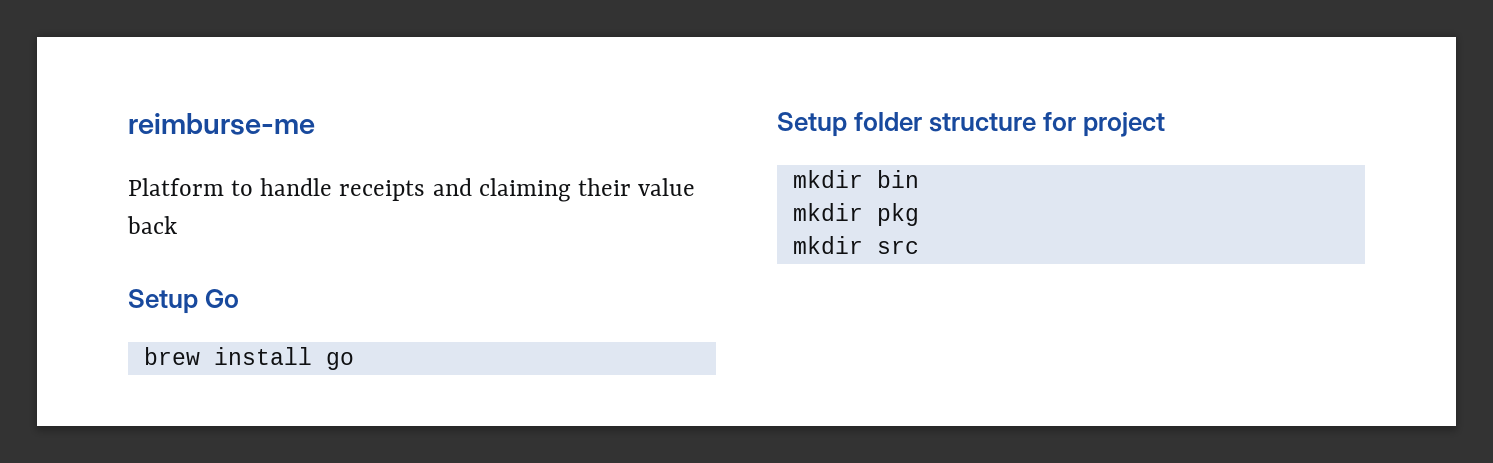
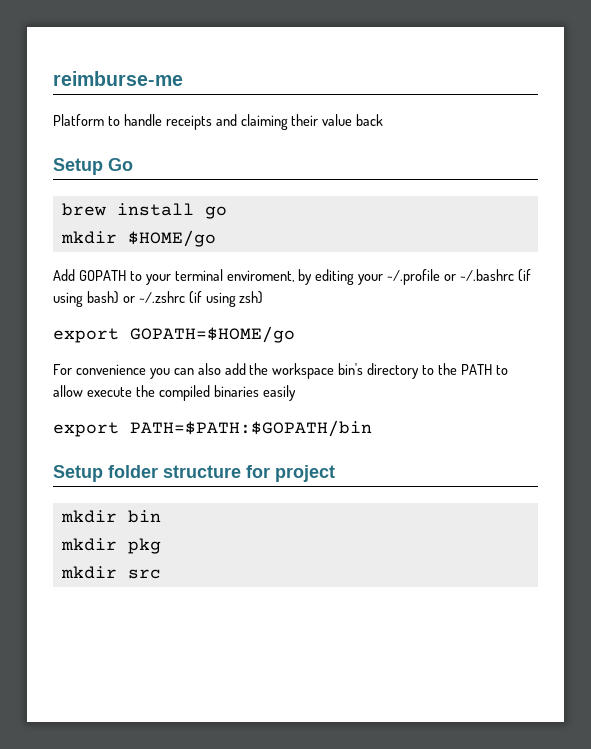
+ mkdir $HOME/go
+ Add GOPATH to your terminal enviroment, by editing your ~/.profile or ~/.bashrc (if using bash) or ~/.zshrc (if using zsh)
+ export GOPATH=$HOME/go
+ For convenience you can also add the workspace bin's directory to the PATH to allow execute the compiled binaries easily
+ export PATH=$PATH:$GOPATH/bin

